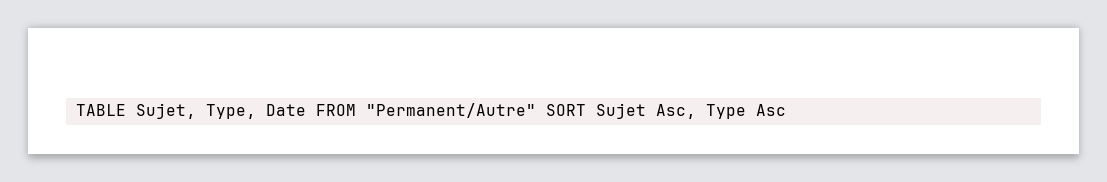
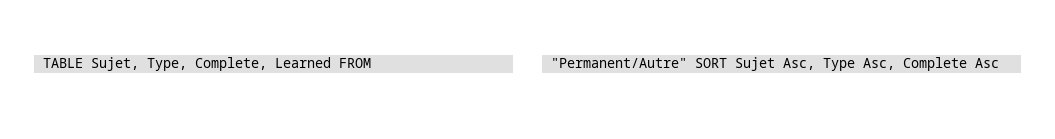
- TABLE Sujet, Type, Date FROM "Permanent/Autre" SORT Sujet Asc, Type Asc
+ TABLE Sujet, Type, Complete, Learned FROM "Permanent/Autre" SORT Sujet Asc, Type Asc, Complete Asc

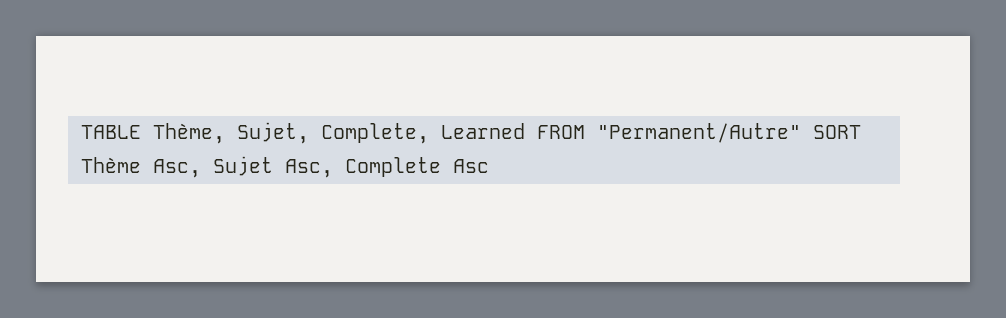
- TABLE Sujet, Type, Complete, Learned FROM "Permanent/Autre" SORT Sujet Asc, Type Asc, Complete Asc
+ TABLE Thème, Sujet, Complete, Learned FROM "Permanent/Autre" SORT Thème Asc, Sujet Asc, Complete Asc

